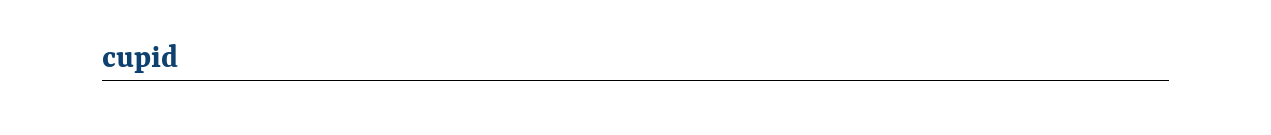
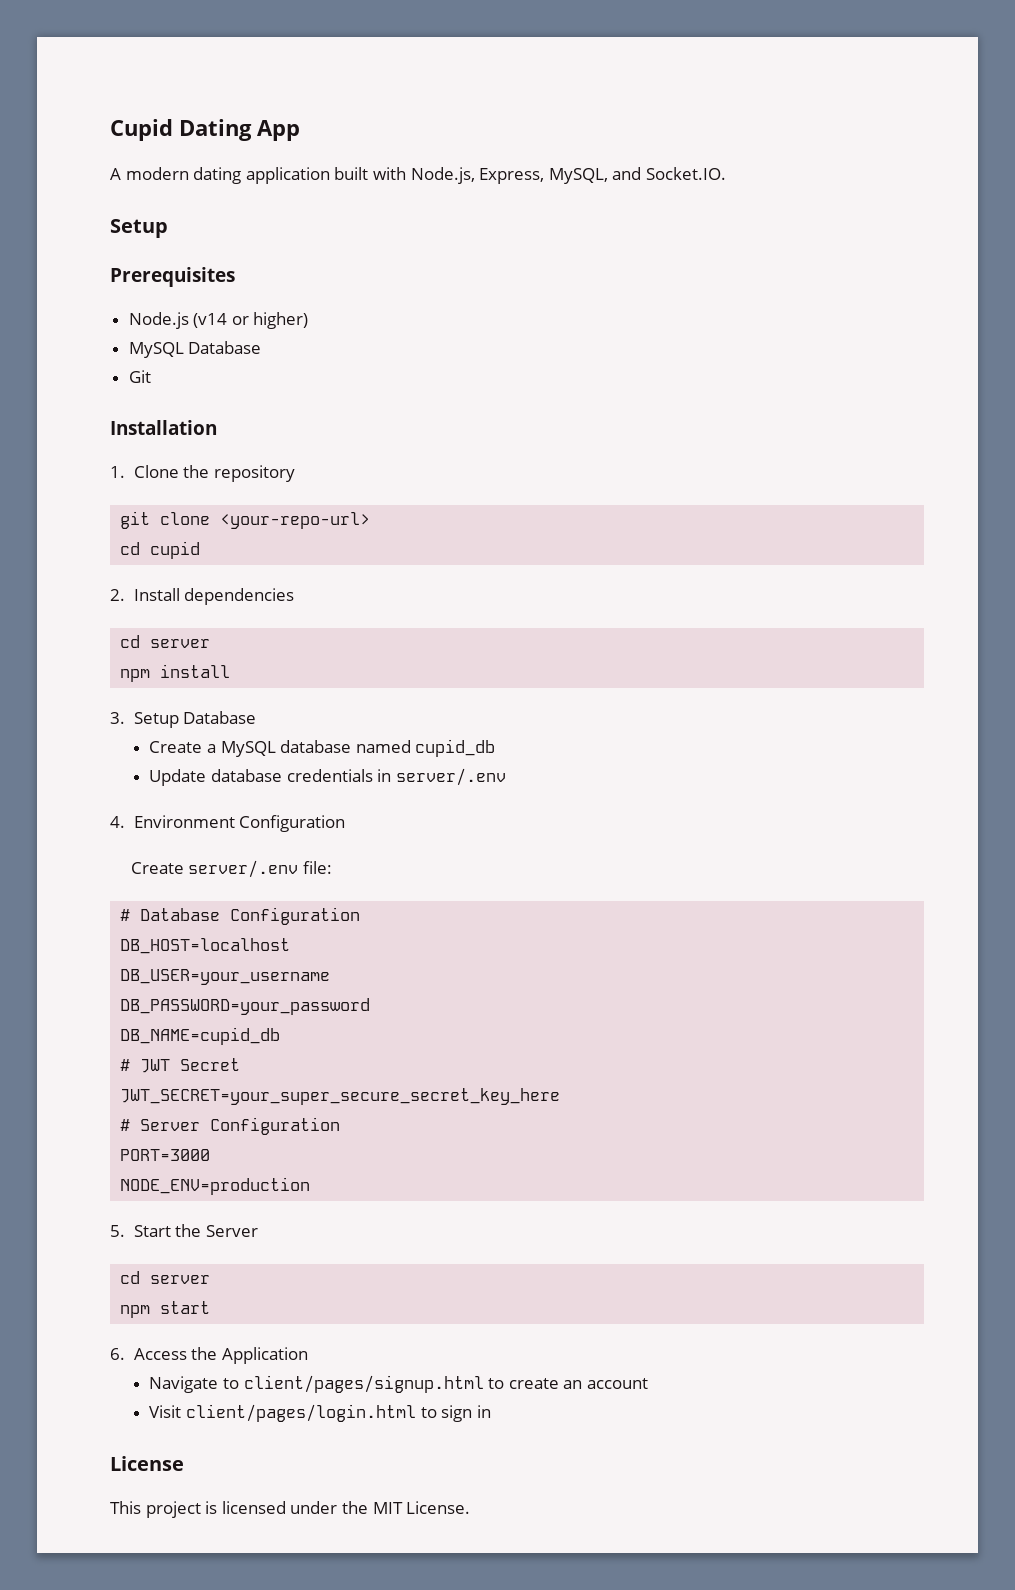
- cupid
+ Cupid Dating App
+ A modern dating application built with Node.js, Express, MySQL, and Socket.IO.
+ Setup
+ Prerequisites
+ Node.js (v14 or higher)
+ MySQL Database
+ Git
+ Installation
+ 1. Clone the repository
+ git clone <your-repo-url>
+ cd cupid
+ 2. Install dependencies
+ cd server
+ npm install
+ 3. Setup Database
+ Create a MySQL database named cupid_db
+ Update database credentials in server/.env
+ 4. Environment Configuration
+ Create server/.env file:
+ # Database Configuration
+ DB_HOST=localhost
+ DB_USER=your_username
+ DB_PASSWORD=your_password
+ DB_NAME=cupid_db
+ # JWT Secret
+ JWT_SECRET=your_super_secure_secret_key_here
+ # Server Configuration
+ PORT=3000
+ NODE_ENV=production
+ 5. Start the Server
+ cd server
+ npm start
+ 6. Access the Application
+ Navigate to client/pages/signup.html to create an account
+ Visit client/pages/login.html to sign in
+ License
+ This project is licensed under the MIT License.

